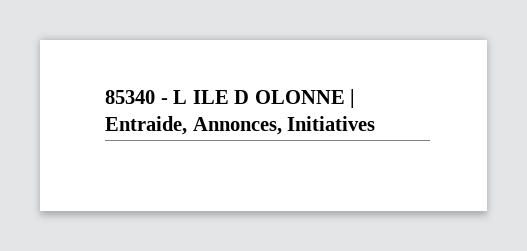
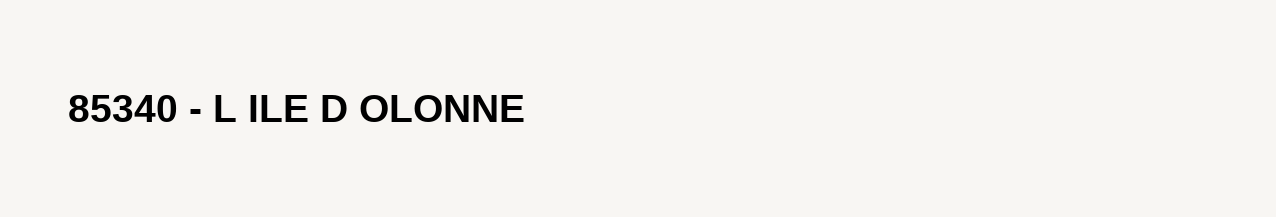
- 85340 - L ILE D OLONNE | Entraide, Annonces, Initiatives
+ 85340 - L ILE D OLONNE

